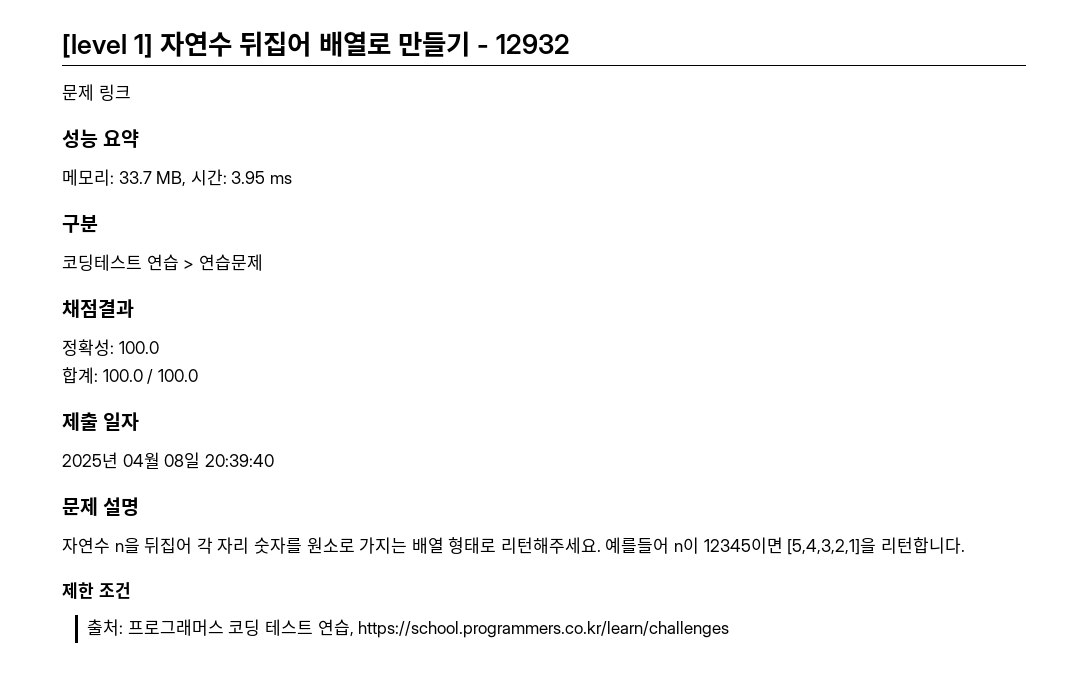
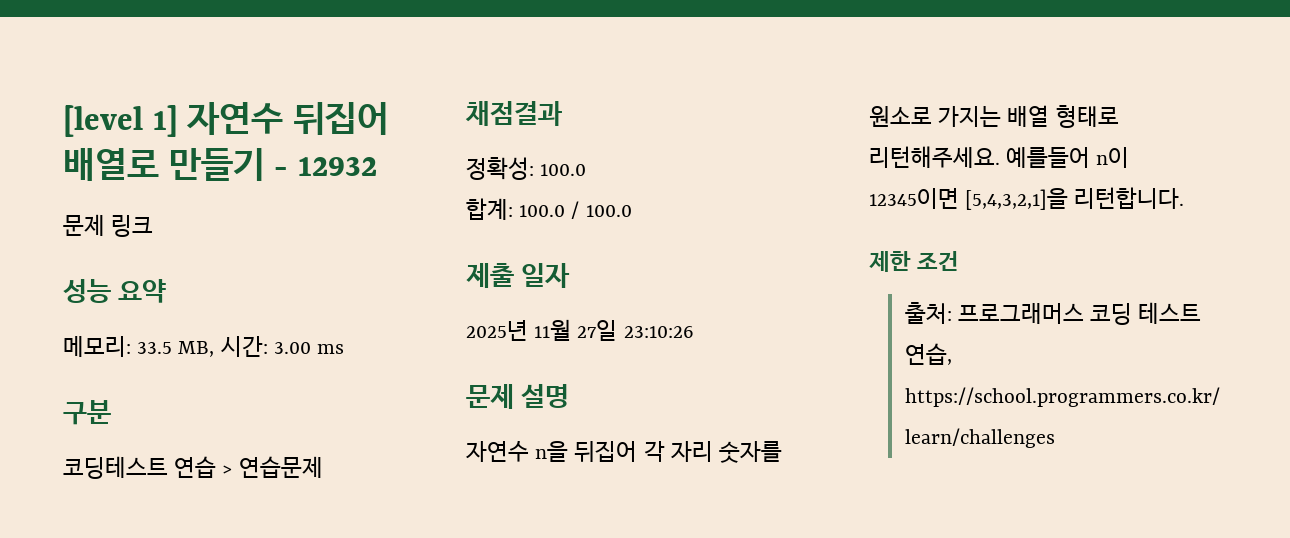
- 메모리: 33.7 MB, 시간: 3.95 ms
+ 메모리: 33.5 MB, 시간: 3.00 ms
- 2025년 04월 08일 20:39:40
+ 2025년 11월 27일 23:10:26

